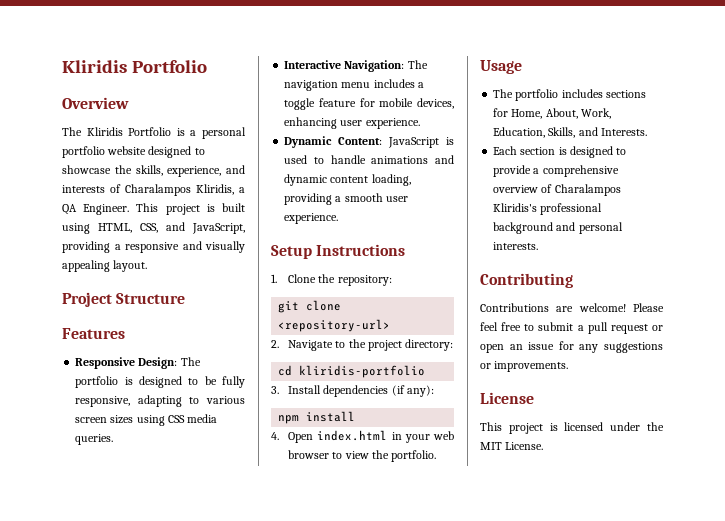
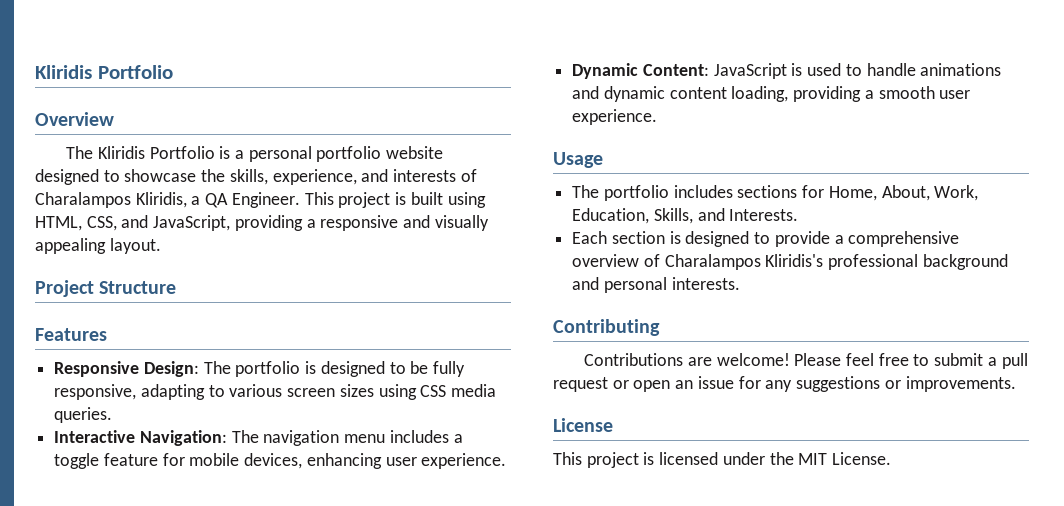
- Setup Instructions
- 1. Clone the repository:
- git clone <repository-url>
- 2. Navigate to the project directory:
- cd kliridis-portfolio
- 3. Install dependencies (if any):
- npm install
- 4. Open index.html in your web browser to view the portfolio.

